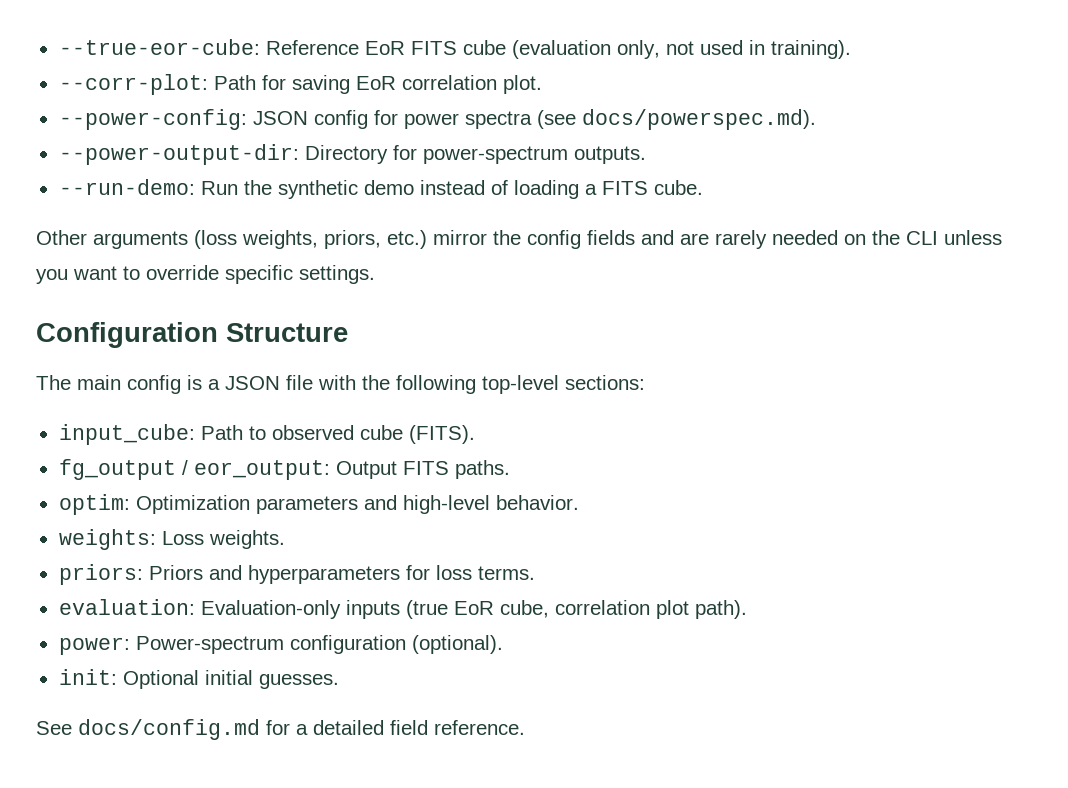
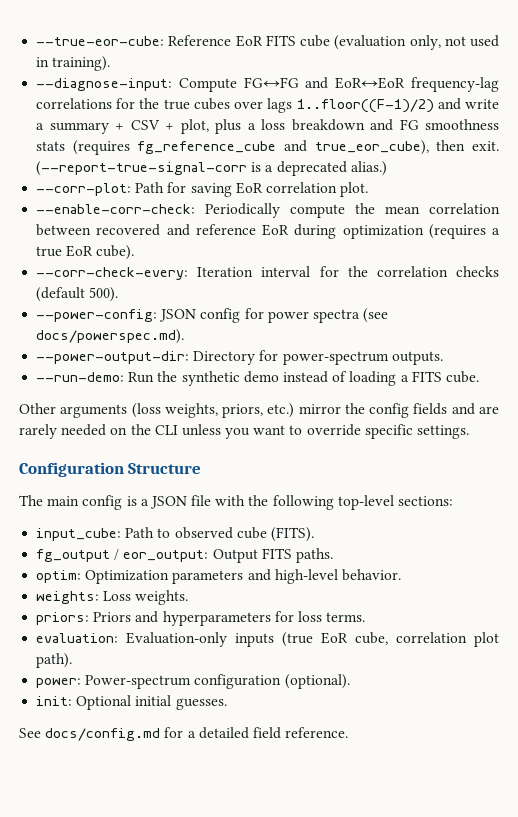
+ --diagnose-input: Compute FG↔FG and EoR↔EoR frequency-lag correlations for the true cubes over lags 1..floor((F-1)/2) and write a summary + CSV + plot, plus a loss breakdown and FG smoothness stats (requires fg_reference_cube and true_eor_cube), then exit. (--report-true-signal-corr is a deprecated alias.)
+ --enable-corr-check: Periodically compute the mean correlation between recovered and reference EoR during optimization (requires a true EoR cube).
+ --corr-check-every: Iteration interval for the correlation checks (default 500).

